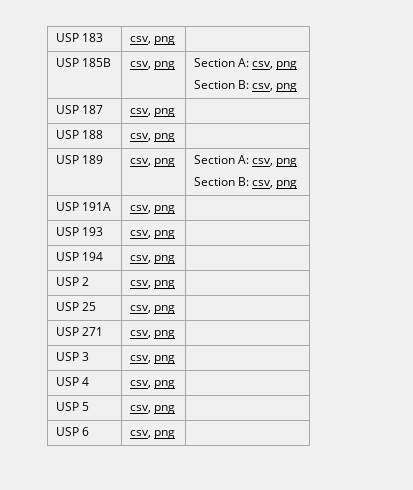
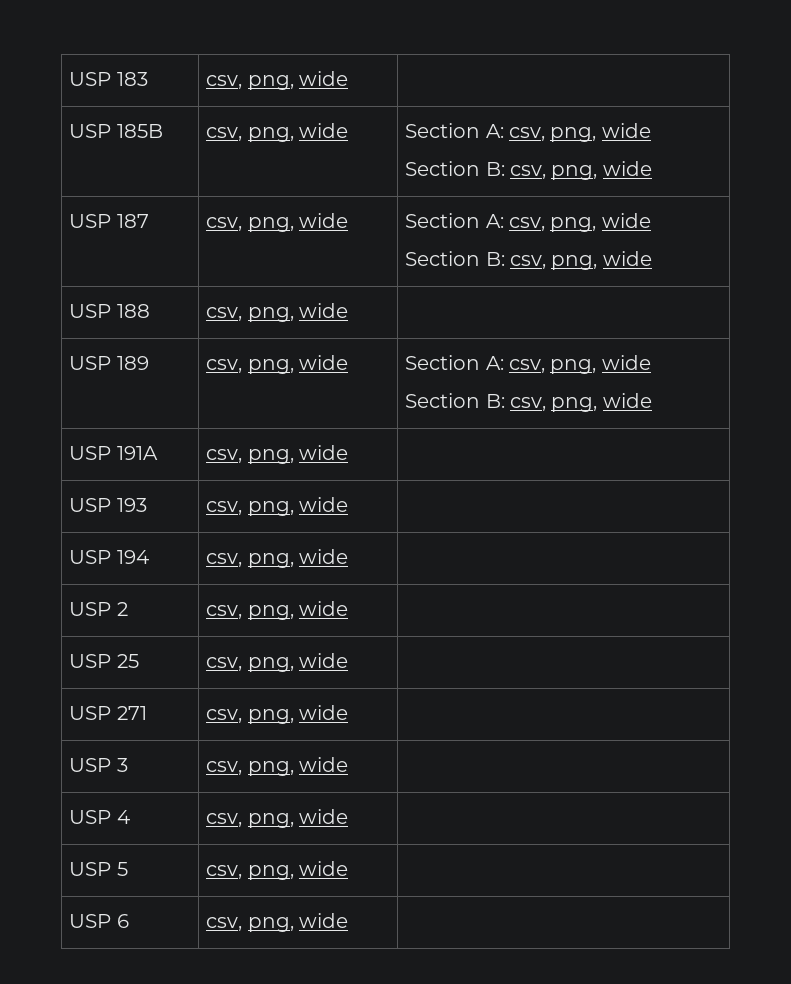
- USP 183 | csv, png |
+ USP 183 | csv, png, wide |
- USP 185B | csv, png | Section A: csv, png
- Section B: csv, png
+ USP 185B | csv, png, wide | Section A: csv, png, wide
+ Section B: csv, png, wide
- USP 187 | csv, png |
+ USP 187 | csv, png, wide | Section A: csv, png, wide
+ Section B: csv, png, wide
- USP 188 | csv, png |
+ USP 188 | csv, png, wide |
- USP 189 | csv, png | Section A: csv, png
- Section B: csv, png
+ USP 189 | csv, png, wide | Section A: csv, png, wide
+ Section B: csv, png, wide
- USP 191A | csv, png |
+ USP 191A | csv, png, wide |
- USP 193 | csv, png |
+ USP 193 | csv, png, wide |
- USP 194 | csv, png |
+ USP 194 | csv, png, wide |
- USP 2 | csv, png |
+ USP 2 | csv, png, wide |
- USP 25 | csv, png |
+ USP 25 | csv, png, wide |
- USP 271 | csv, png |
+ USP 271 | csv, png, wide |
- USP 3 | csv, png |
+ USP 3 | csv, png, wide |
- USP 4 | csv, png |
+ USP 4 | csv, png, wide |
- USP 5 | csv, png |
+ USP 5 | csv, png, wide |
- USP 6 | csv, png |
+ USP 6 | csv, png, wide |

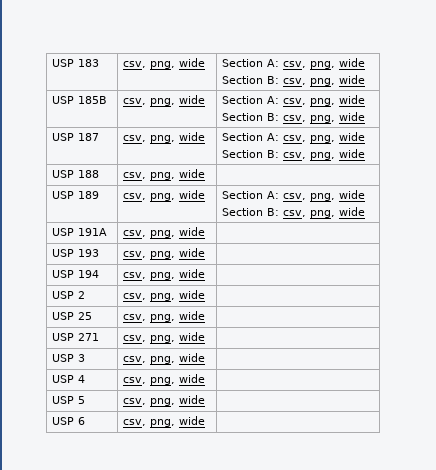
- USP 183 | csv, png, wide |
+ USP 183 | csv, png, wide | Section A: csv, png, wide
+ Section B: csv, png, wide

